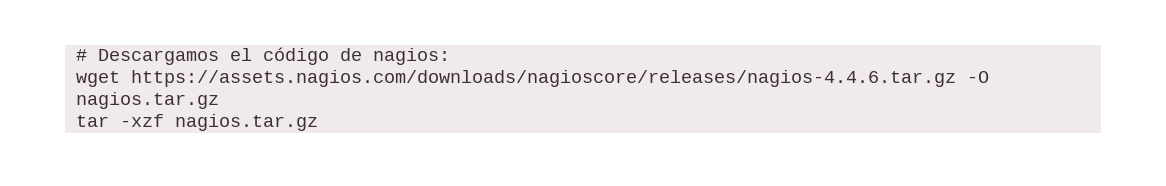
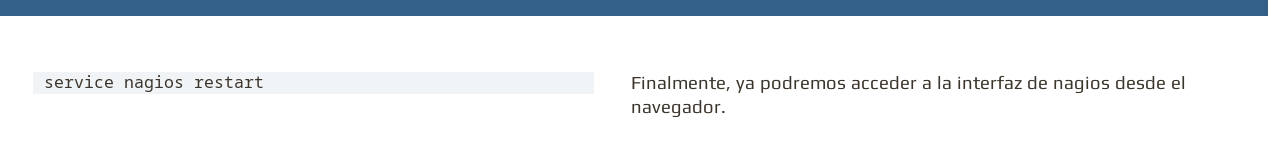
- # Descargamos el código de nagios:
- wget https://assets.nagios.com/downloads/nagioscore/releases/nagios-4.4.6.tar.gz -O nagios.tar.gz
- tar -xzf nagios.tar.gz
+ service nagios restart
+ Finalmente, ya podremos acceder a la interfaz de nagios desde el navegador.

